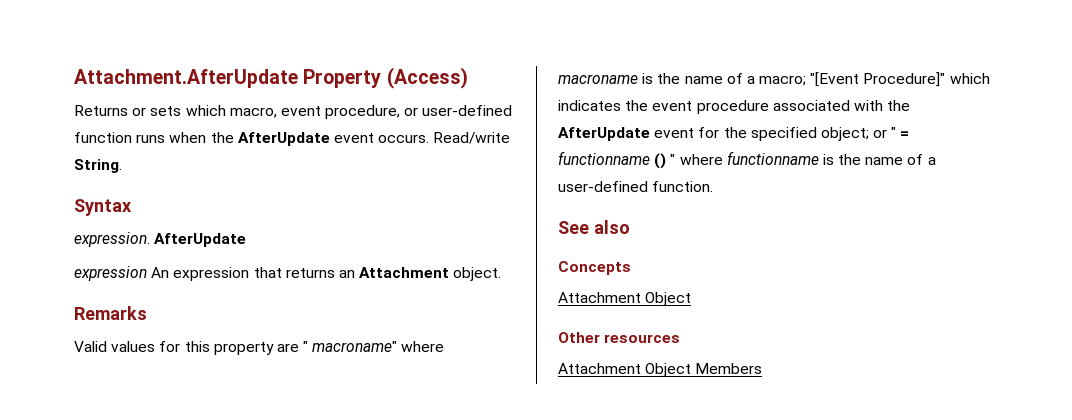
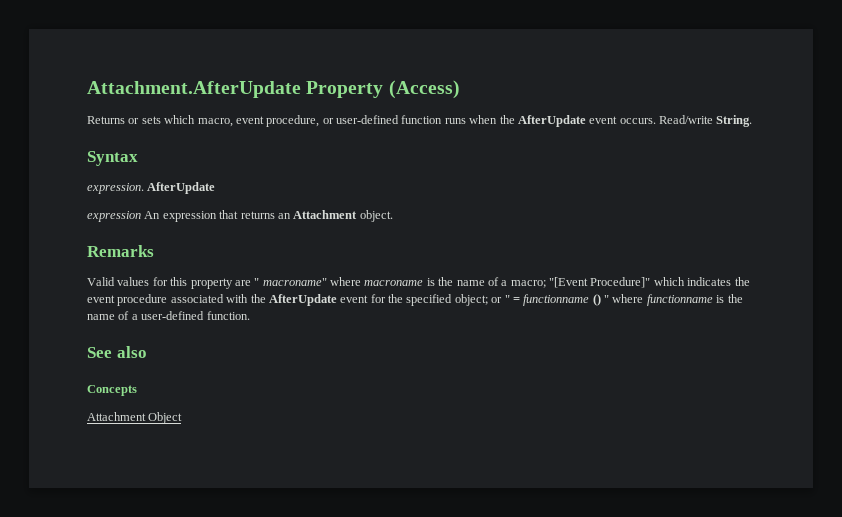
- Other resources
- Attachment Object Members

